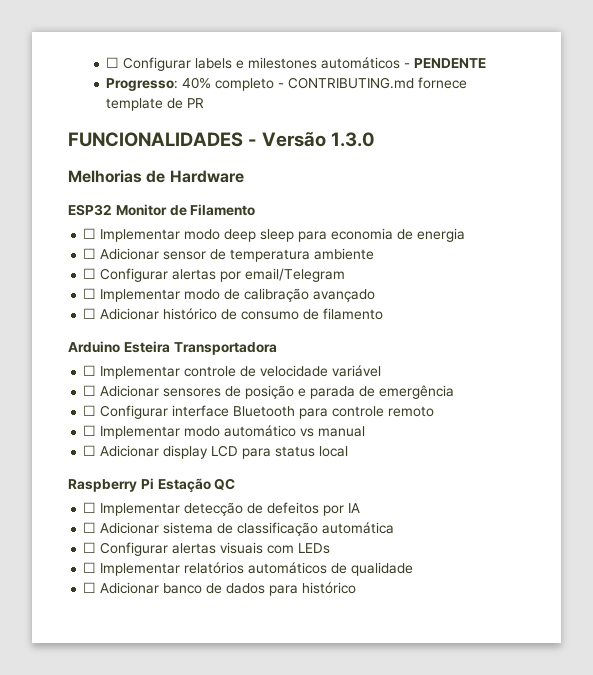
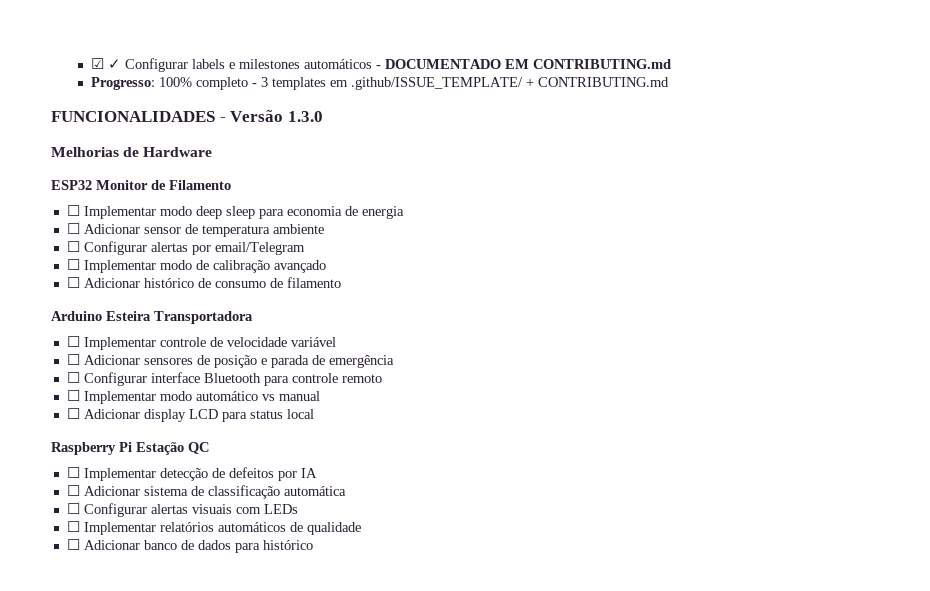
- ☐ Configurar labels e milestones automáticos - PENDENTE
+ ☑ ✓ Configurar labels e milestones automáticos - DOCUMENTADO EM CONTRIBUTING.md
- Progresso: 40% completo - CONTRIBUTING.md fornece template de PR
+ Progresso: 100% completo - 3 templates em .github/ISSUE_TEMPLATE/ + CONTRIBUTING.md

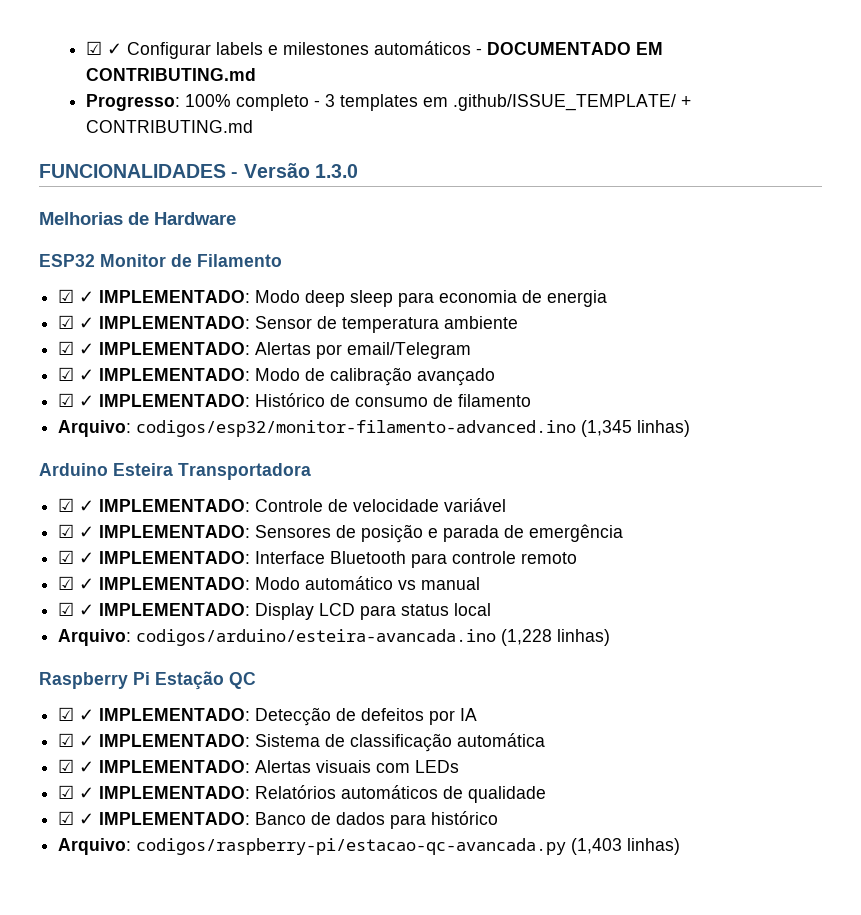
- ☐ Implementar modo deep sleep para economia de energia
+ ☑ ✓ IMPLEMENTADO: Modo deep sleep para economia de energia
- ☐ Adicionar sensor de temperatura ambiente
+ ☑ ✓ IMPLEMENTADO: Sensor de temperatura ambiente
- ☐ Configurar alertas por email/Telegram
- ☐ Implementar modo de calibração avançado
+ ☑ ✓ IMPLEMENTADO: Alertas por email/Telegram
+ ☑ ✓ IMPLEMENTADO: Modo de calibração avançado
- ☐ Adicionar histórico de consumo de filamento
+ ☑ ✓ IMPLEMENTADO: Histórico de consumo de filamento
+ Arquivo: codigos/esp32/monitor-filamento-advanced.ino (1,345 linhas)
- ☐ Implementar controle de velocidade variável
+ ☑ ✓ IMPLEMENTADO: Controle de velocidade variável
- ☐ Adicionar sensores de posição e parada de emergência
+ ☑ ✓ IMPLEMENTADO: Sensores de posição e parada de emergência
- ☐ Configurar interface Bluetooth para controle remoto
+ ☑ ✓ IMPLEMENTADO: Interface Bluetooth para controle remoto
- ☐ Implementar modo automático vs manual
+ ☑ ✓ IMPLEMENTADO: Modo automático vs manual
- ☐ Adicionar display LCD para status local
+ ☑ ✓ IMPLEMENTADO: Display LCD para status local
+ Arquivo: codigos/arduino/esteira-avancada.ino (1,228 linhas)
- ☐ Implementar detecção de defeitos por IA
+ ☑ ✓ IMPLEMENTADO: Detecção de defeitos por IA
- ☐ Adicionar sistema de classificação automática
+ ☑ ✓ IMPLEMENTADO: Sistema de classificação automática
- ☐ Configurar alertas visuais com LEDs
+ ☑ ✓ IMPLEMENTADO: Alertas visuais com LEDs
- ☐ Implementar relatórios automáticos de qualidade
+ ☑ ✓ IMPLEMENTADO: Relatórios automáticos de qualidade
- ☐ Adicionar banco de dados para histórico
+ ☑ ✓ IMPLEMENTADO: Banco de dados para histórico
+ Arquivo: codigos/raspberry-pi/estacao-qc-avancada.py (1,403 linhas)

